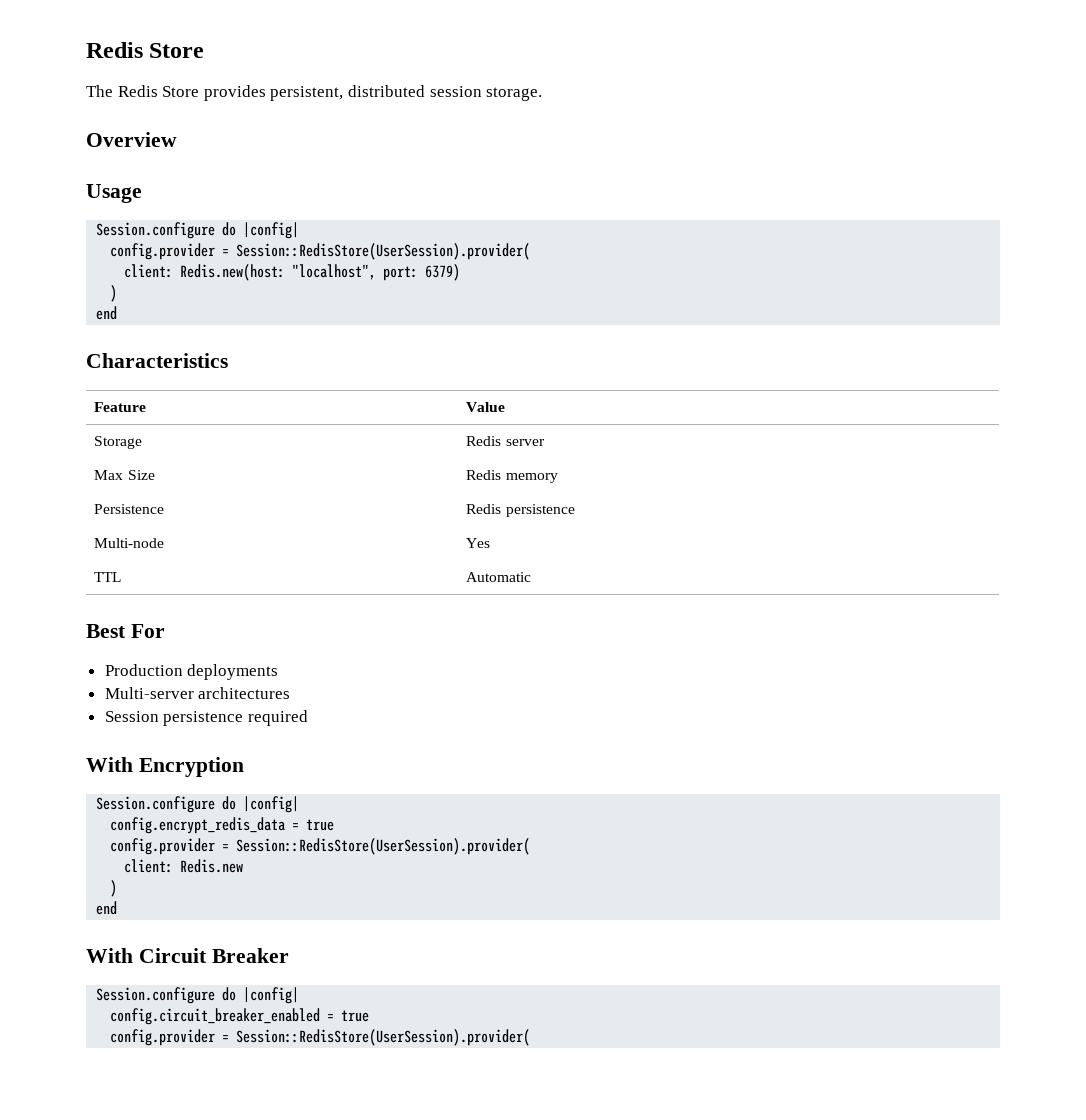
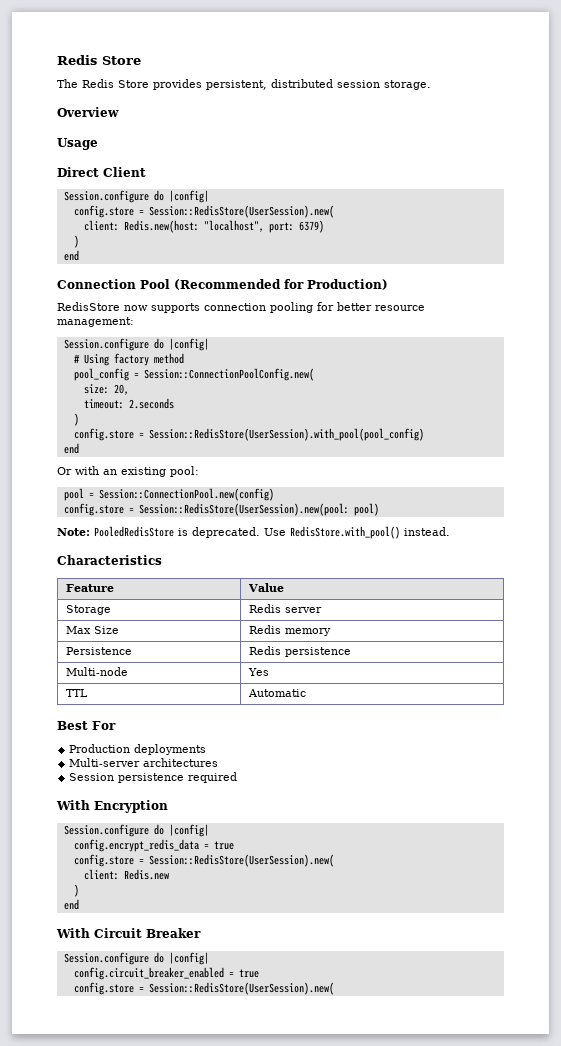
  Usage
+ Direct Client
  Session.configure do |config|
- config.provider = Session::RedisStore(UserSession).provider(
+ config.store = Session::RedisStore(UserSession).new(
+ Connection Pool (Recommended for Production)
+ RedisStore now supports connection pooling for better resource management:
+ Session.configure do |config|
+ # Using factory method
+ pool_config = Session::ConnectionPoolConfig.new(
+ size: 20,
+ timeout: 2.seconds
+ )
+ config.store = Session::RedisStore(UserSession).with_pool(pool_config)
+ end
+ Or with an existing pool:
+ pool = Session::ConnectionPool.new(config)
+ config.store = Session::RedisStore(UserSession).new(pool: pool)
+ Note: PooledRedisStore is deprecated. Use RedisStore.with_pool() instead.
  config.encrypt_redis_data = true
- config.provider = Session::RedisStore(UserSession).provider(
+ config.store = Session::RedisStore(UserSession).new(
  config.circuit_breaker_enabled = true
- config.provider = Session::RedisStore(UserSession).provider(
+ config.store = Session::RedisStore(UserSession).new(

